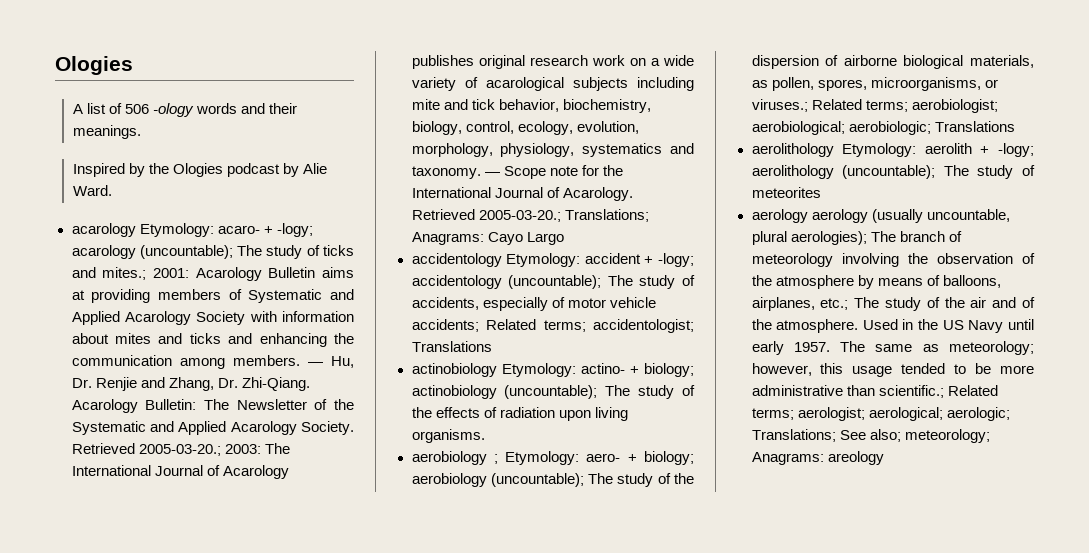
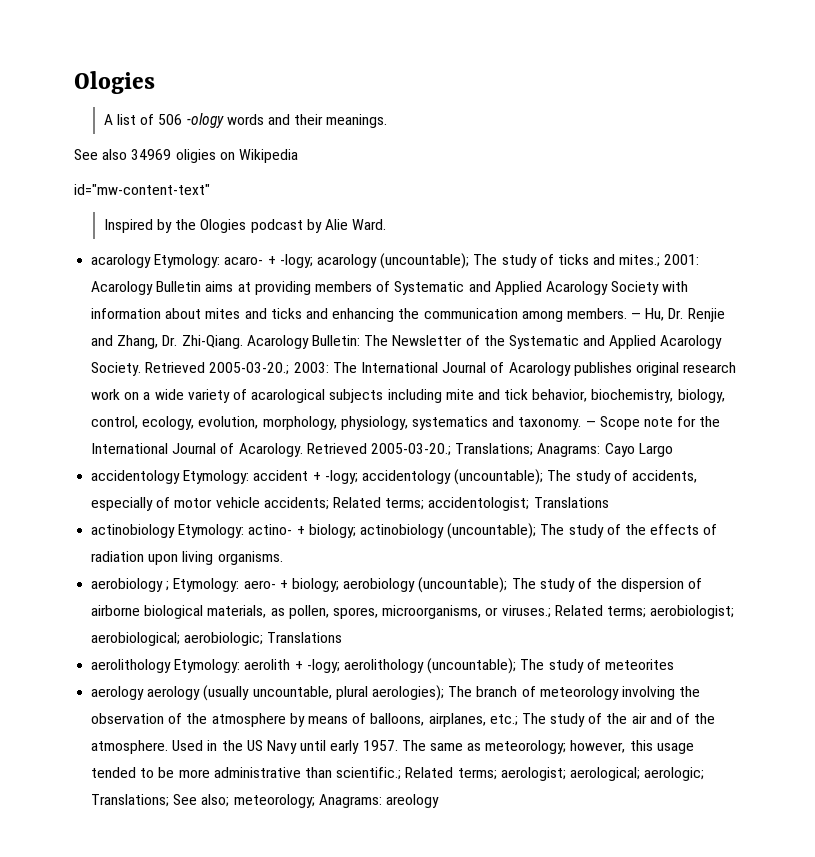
+ See also 34969 oligies on Wikipedia
+ id="mw-content-text"

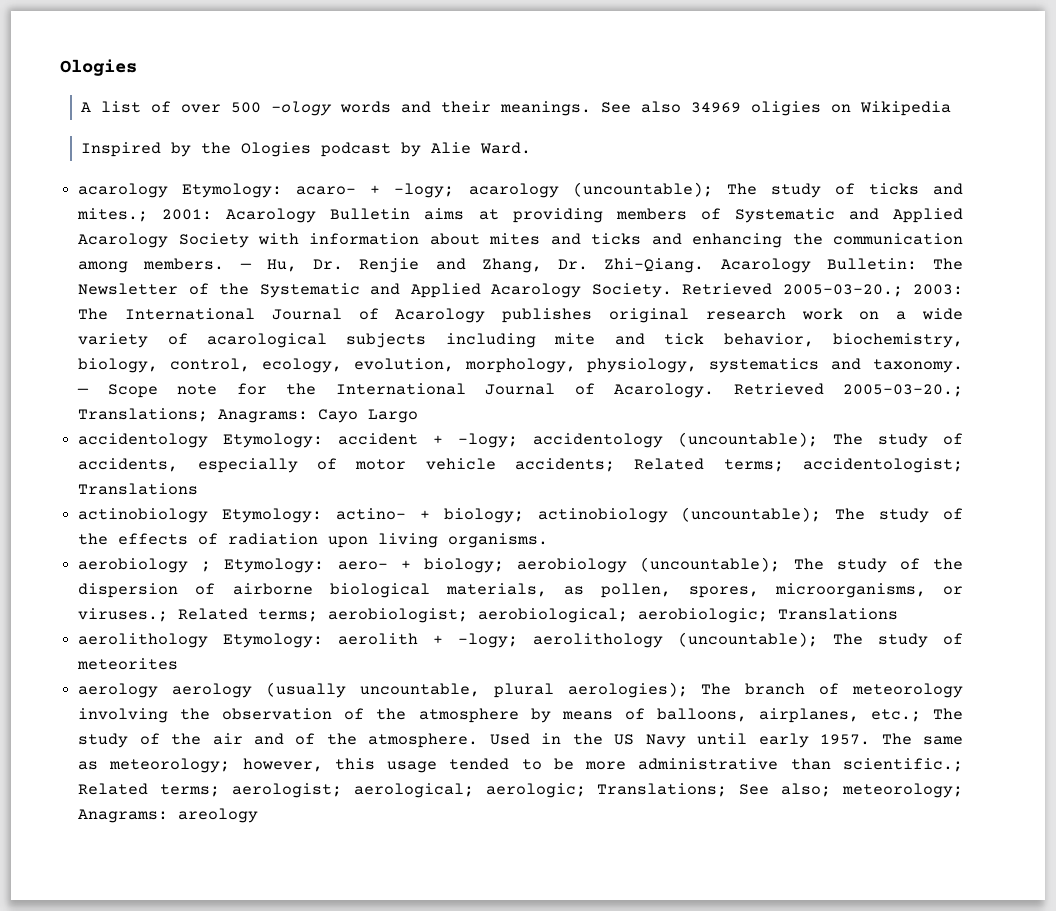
- A list of 506 -ology words and their meanings.
- See also 34969 oligies on Wikipedia
+ A list of over 500 -ology words and their meanings. See also 34969 oligies on Wikipedia
- id="mw-content-text"

